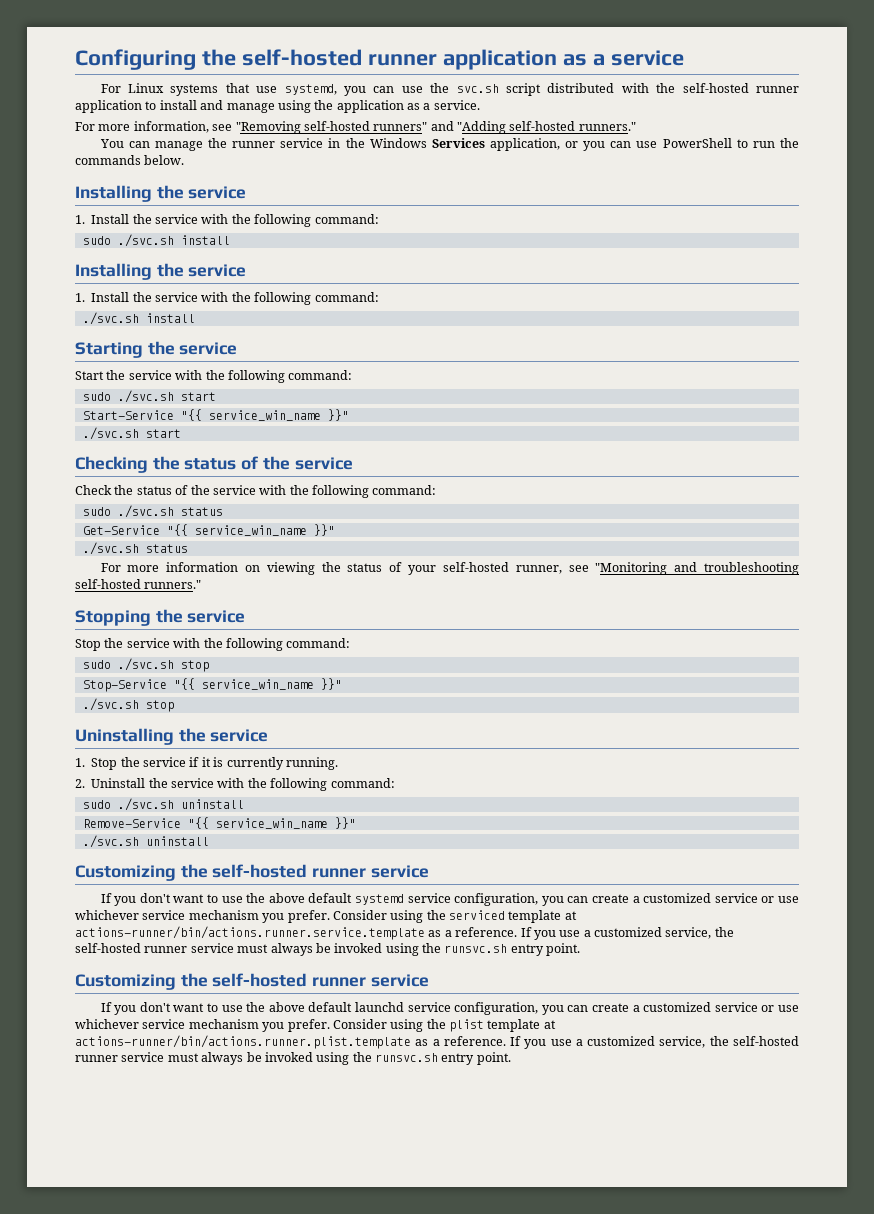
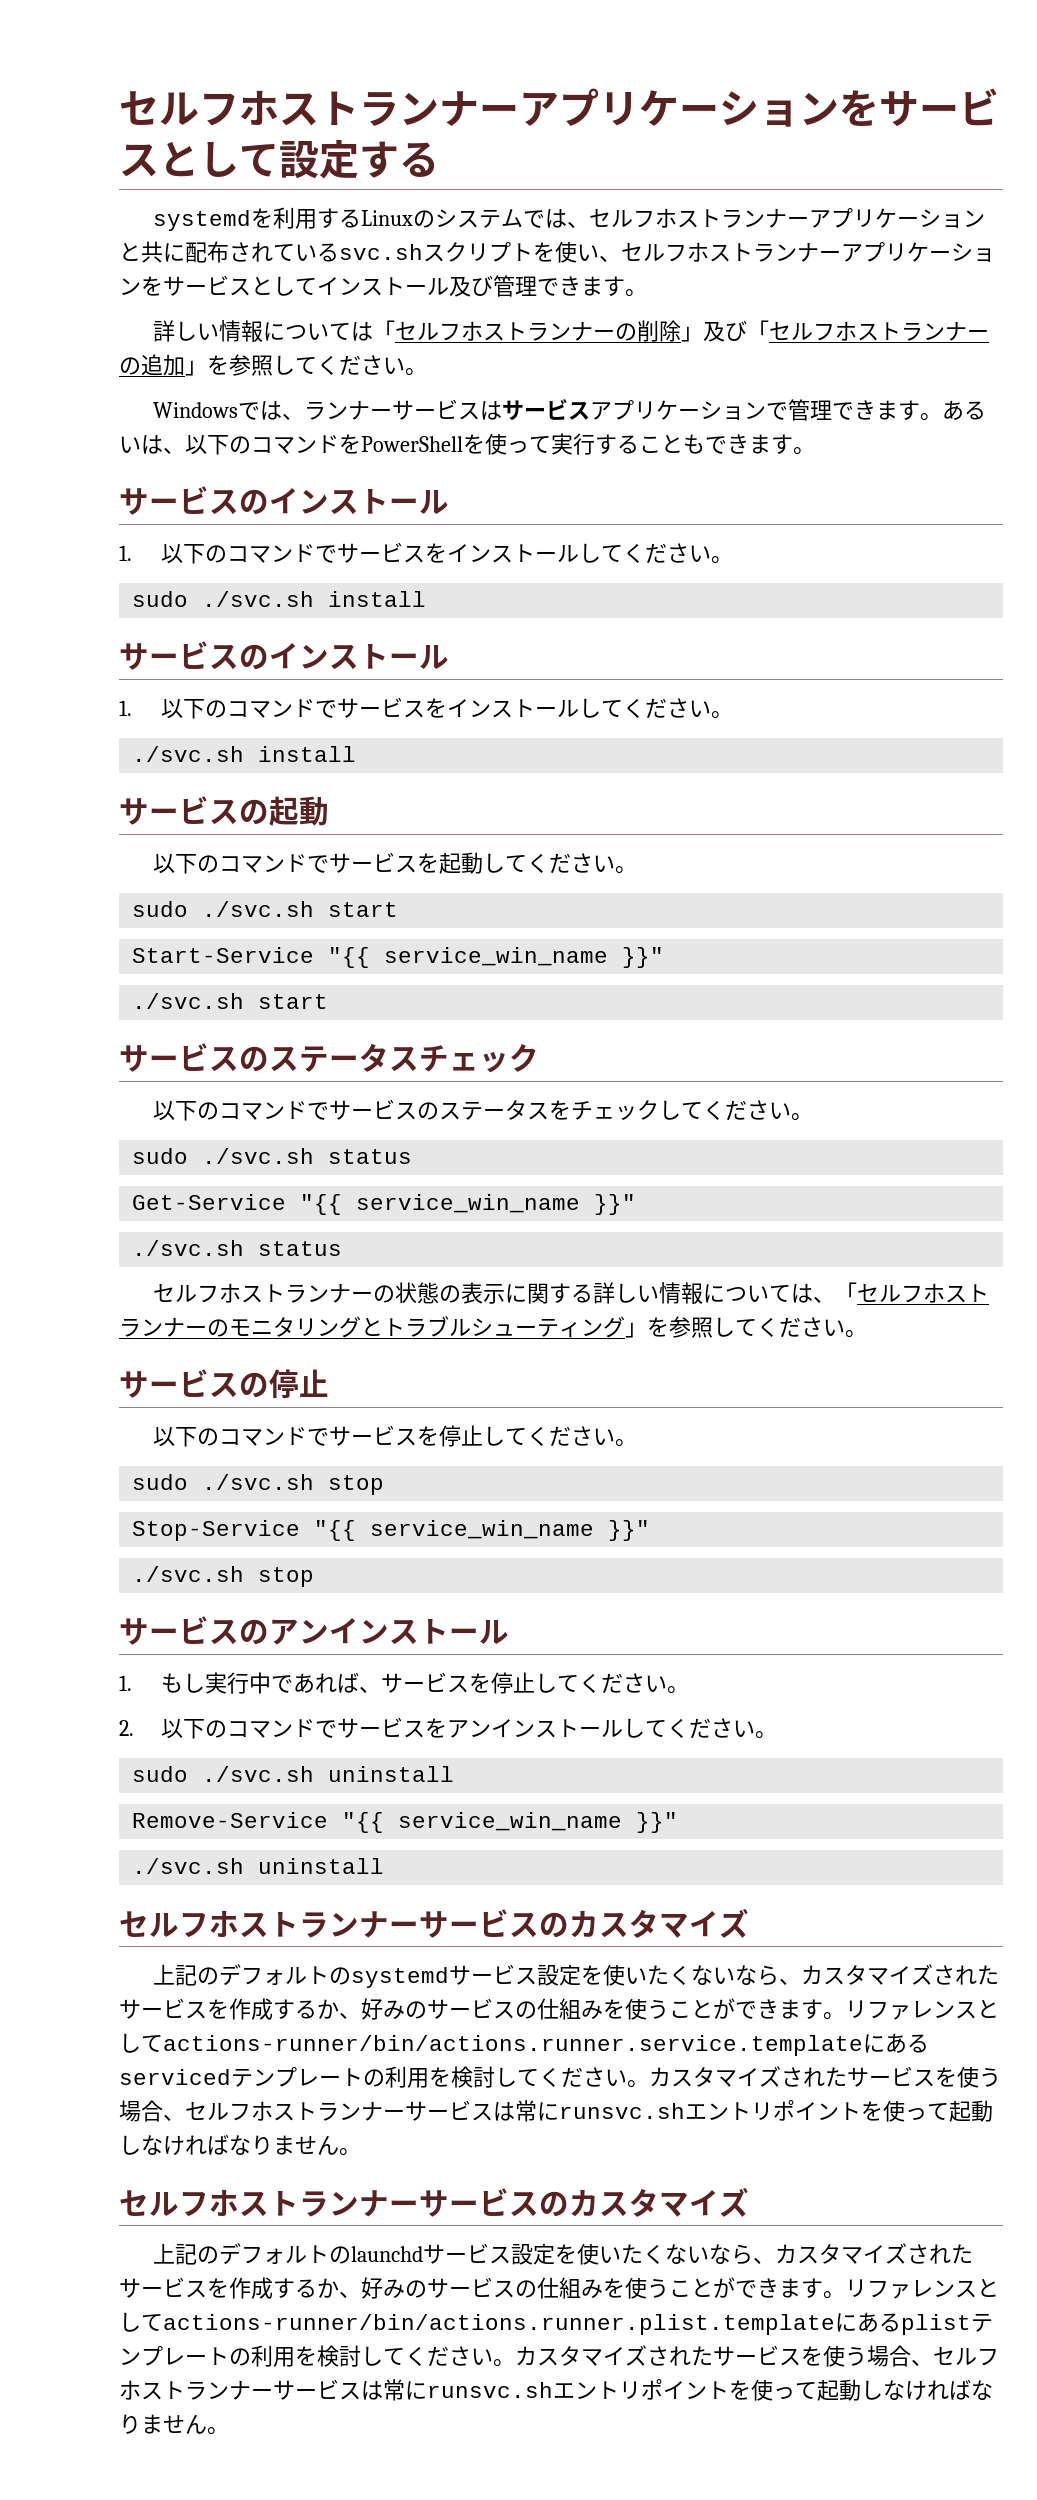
- Configuring the self-hosted runner application as a service
- For Linux systems that use systemd, you can use the svc.sh script distributed with the self-hosted runner application to install and manage using the application as a service.
- For more information, see "Removing self-hosted runners" and "Adding self-hosted runners."
- You can manage the runner service in the Windows Services application, or you can use PowerShell to run the commands below.
- Installing the service
- 1. Install the service with the following command:
+ セルフホストランナーアプリケーションをサービスとして設定する
+ systemdを利用するLinuxのシステムでは、セルフホストランナーアプリケーションと共に配布されているsvc.shスクリプトを使い、セルフホストランナーアプリケーションをサービスとしてインストール及び管理できます。
+ 詳しい情報については「セルフホストランナーの削除」及び「セルフホストランナーの追加」を参照してください。
+ Windowsでは、ランナーサービスはサービスアプリケーションで管理できます。あるいは、以下のコマンドをPowerShellを使って実行することもできます。
+ サービスのインストール
+ 1.以下のコマンドでサービスをインストールしてください。
  sudo ./svc.sh install
- Installing the service
- 1. Install the service with the following command:
+ サービスのインストール
+ 1.以下のコマンドでサービスをインストールしてください。
  ./svc.sh install
- Starting the service
- Start the service with the following command:
+ サービスの起動
+ 以下のコマンドでサービスを起動してください。
- Checking the status of the service
- Check the status of the service with the following command:
+ サービスのステータスチェック
+ 以下のコマンドでサービスのステータスをチェックしてください。
- For more information on viewing the status of your self-hosted runner, see "Monitoring and troubleshooting self-hosted runners."
- Stopping the service
- Stop the service with the following command:
+ セルフホストランナーの状態の表示に関する詳しい情報については、「セルフホストランナーのモニタリングとトラブルシューティング」を参照してください。
+ サービスの停止
+ 以下のコマンドでサービスを停止してください。
- Uninstalling the service
- 1. Stop the service if it is currently running.
- 2. Uninstall the service with the following command:
+ サービスのアンインストール
+ 1.もし実行中であれば、サービスを停止してください。
+ 2.以下のコマンドでサービスをアンインストールしてください。
  Remove-Service "{{ service_win_name }}"
  ./svc.sh uninstall
- Customizing the self-hosted runner service
- If you don't want to use the above default systemd service configuration, you can create a customized service or use whichever service mechanism you prefer. Consider using the serviced template at actions-runner/bin/actions.runner.service.template as a reference. If you use a customized service, the self-hosted runner service must always be invoked using the runsvc.sh entry point.
- Customizing the self-hosted runner service
- If you don't want to use the above default launchd service configuration, you can create a customized service or use whichever service mechanism you prefer. Consider using the plist template at actions-runner/bin/actions.runner.plist.template as a reference. If you use a customized service, the self-hosted runner service must always be invoked using the runsvc.sh entry point.
+ セルフホストランナーサービスのカスタマイズ
+ 上記のデフォルトのsystemdサービス設定を使いたくないなら、カスタマイズされたサービスを作成するか、好みのサービスの仕組みを使うことができます。リファレンスとしてactions-runner/bin/actions.runner.service.templateにあるservicedテンプレートの利用を検討してください。カスタマイズされたサービスを使う場合、セルフホストランナーサービスは常にrunsvc.shエントリポイントを使って起動しなければなりません。
+ セルフホストランナーサービスのカスタマイズ
+ 上記のデフォルトのlaunchdサービス設定を使いたくないなら、カスタマイズされたサービスを作成するか、好みのサービスの仕組みを使うことができます。リファレンスとしてactions-runner/bin/actions.runner.plist.templateにあるplistテンプレートの利用を検討してください。カスタマイズされたサービスを使う場合、セルフホストランナーサービスは常にrunsvc.shエントリポイントを使って起動しなければなりません。

